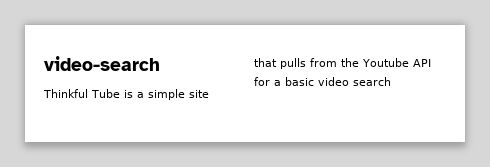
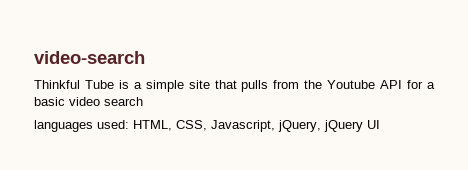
+ languages used: HTML, CSS, Javascript, jQuery, jQuery UI

